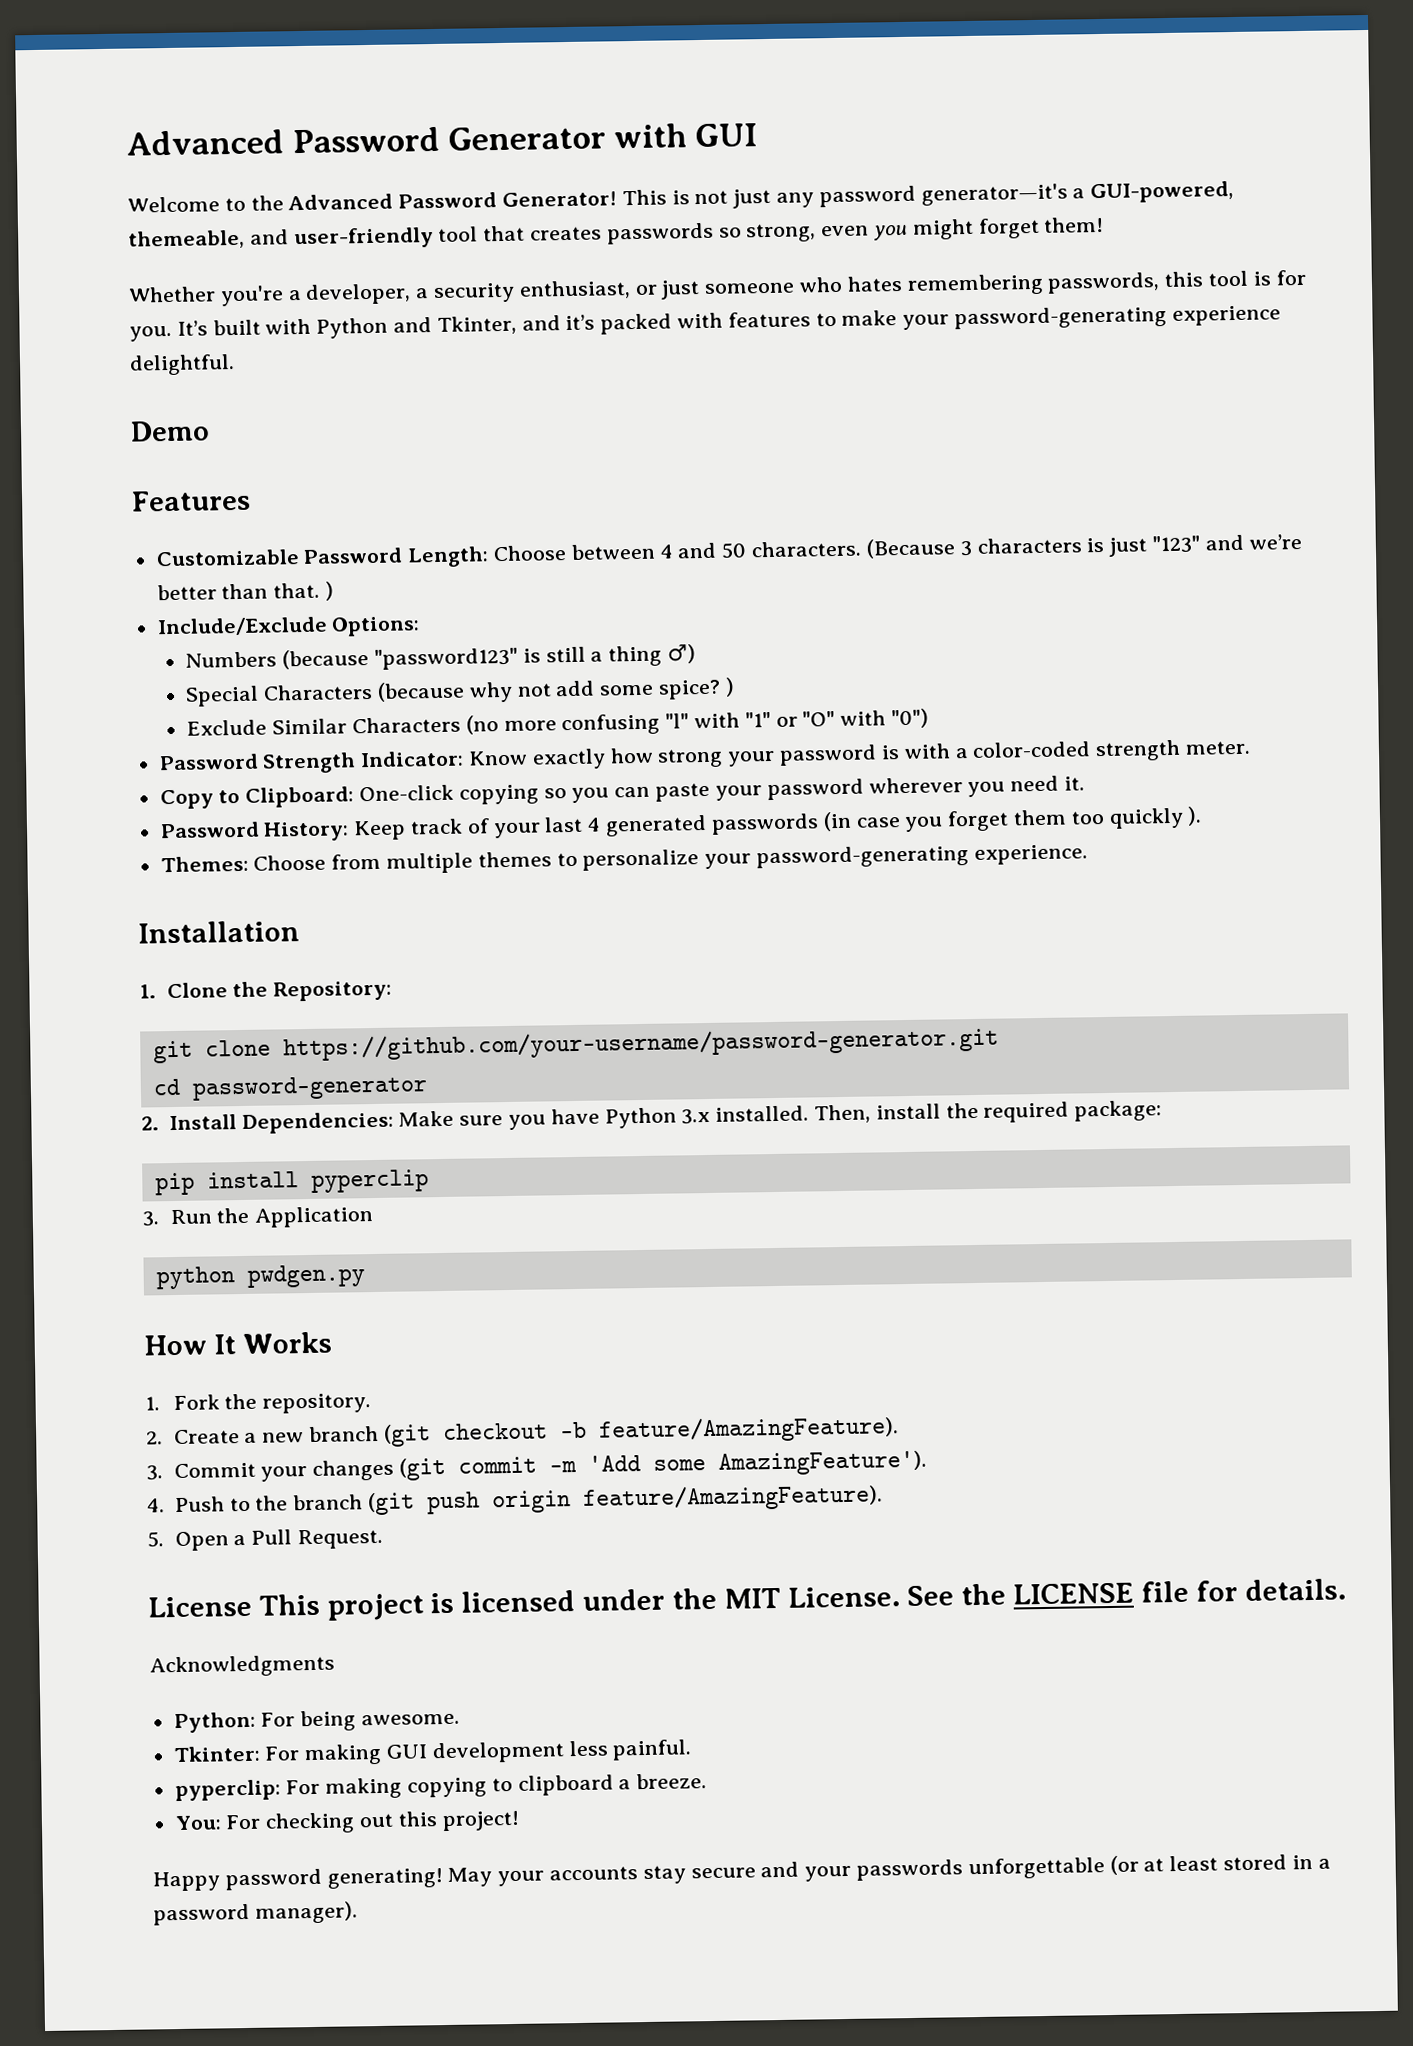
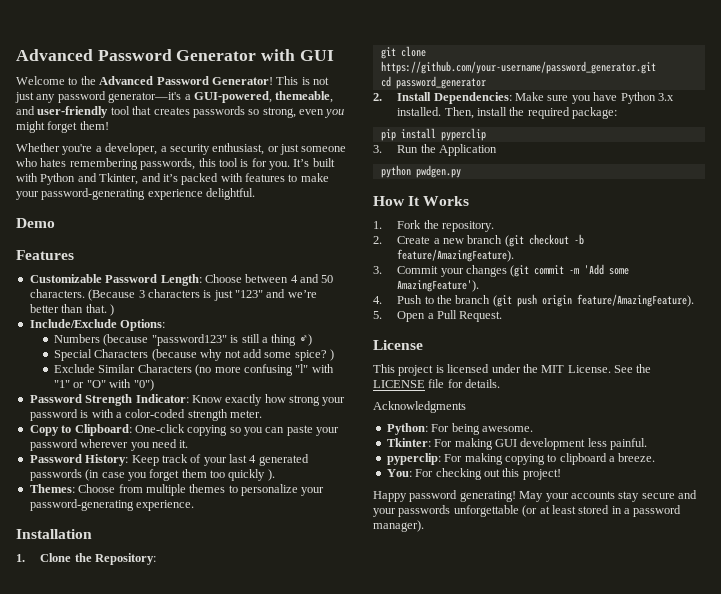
- git clone https://github.com/your-username/password-generator.git
+ git clone https://github.com/your-username/password_generator.git
- cd password-generator
+ cd password_generator
- License This project is licensed under the MIT License.
+ License
+ This project is licensed under the MIT License.

